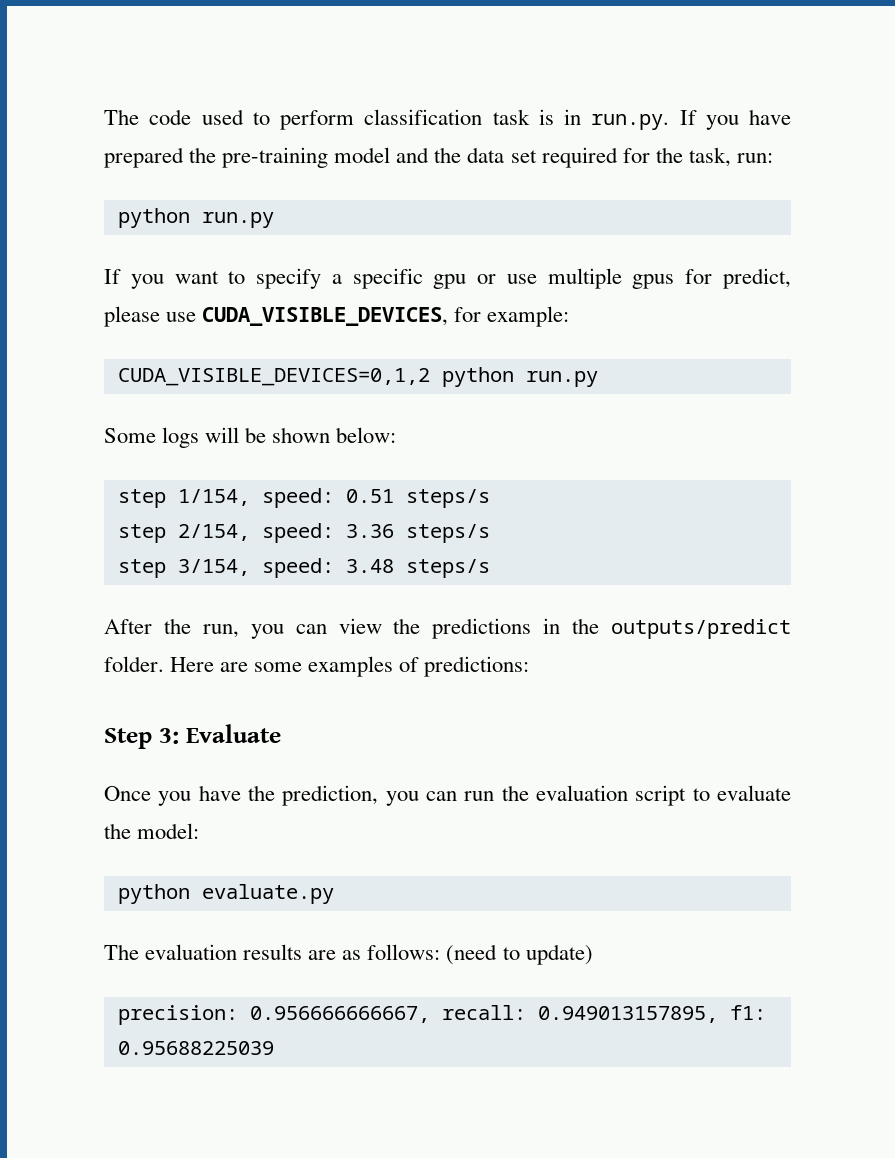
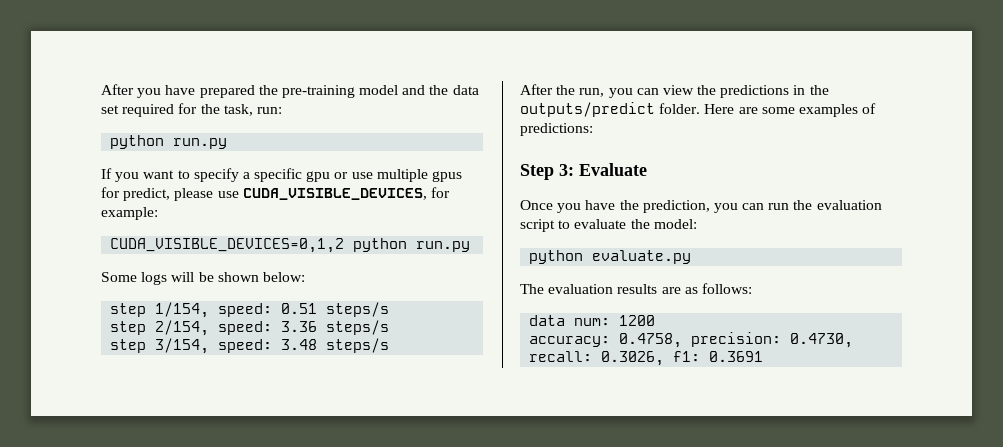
- The code used to perform classification task is in run.py. If you have prepared the pre-training model and the data set required for the task, run:
+ After you have prepared the pre-training model and the data set required for the task, run:
- The evaluation results are as follows: (need to update)
- precision: 0.956666666667, recall: 0.949013157895, f1: 0.95688225039
+ The evaluation results are as follows:
+ data num: 1200
+ accuracy: 0.4758, precision: 0.4730, recall: 0.3026, f1: 0.3691

